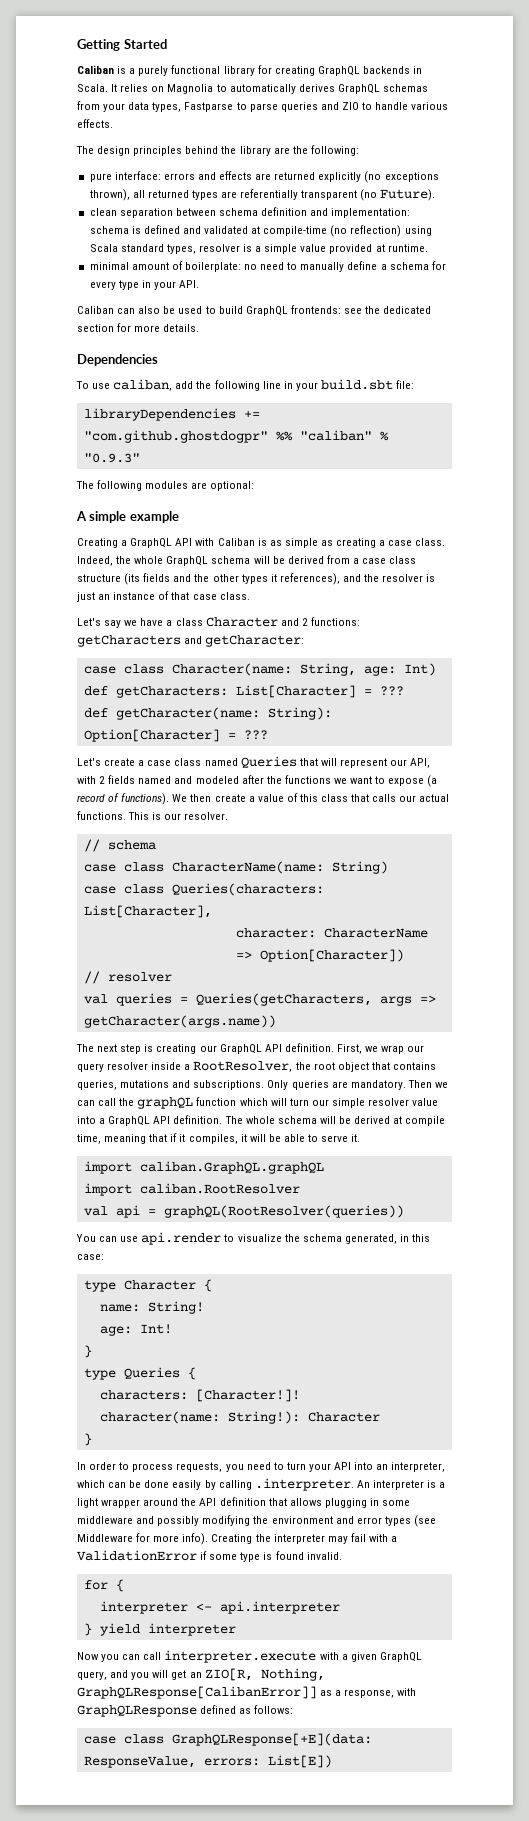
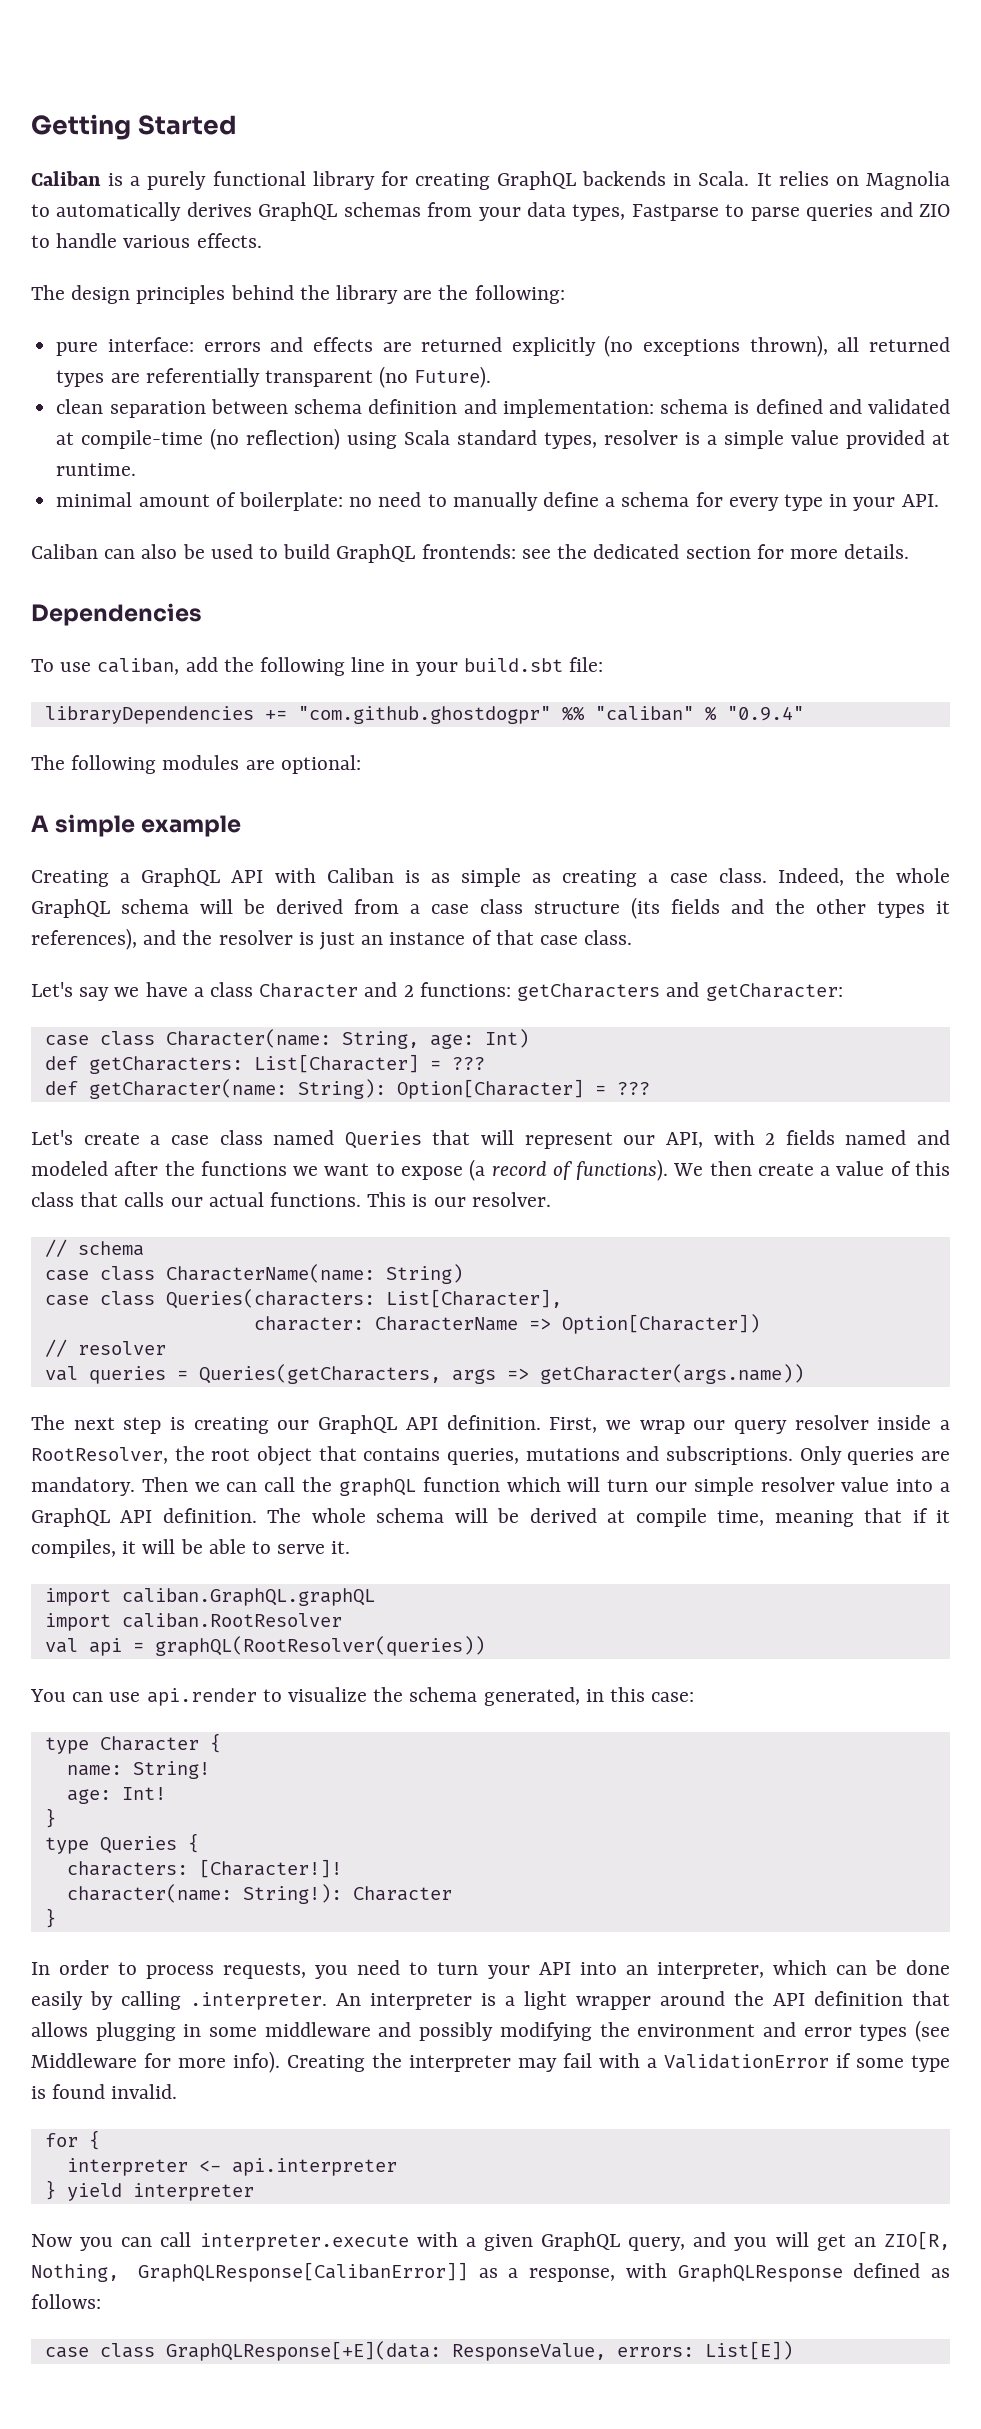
- libraryDependencies += "com.github.ghostdogpr" %% "caliban" % "0.9.3"
+ libraryDependencies += "com.github.ghostdogpr" %% "caliban" % "0.9.4"

